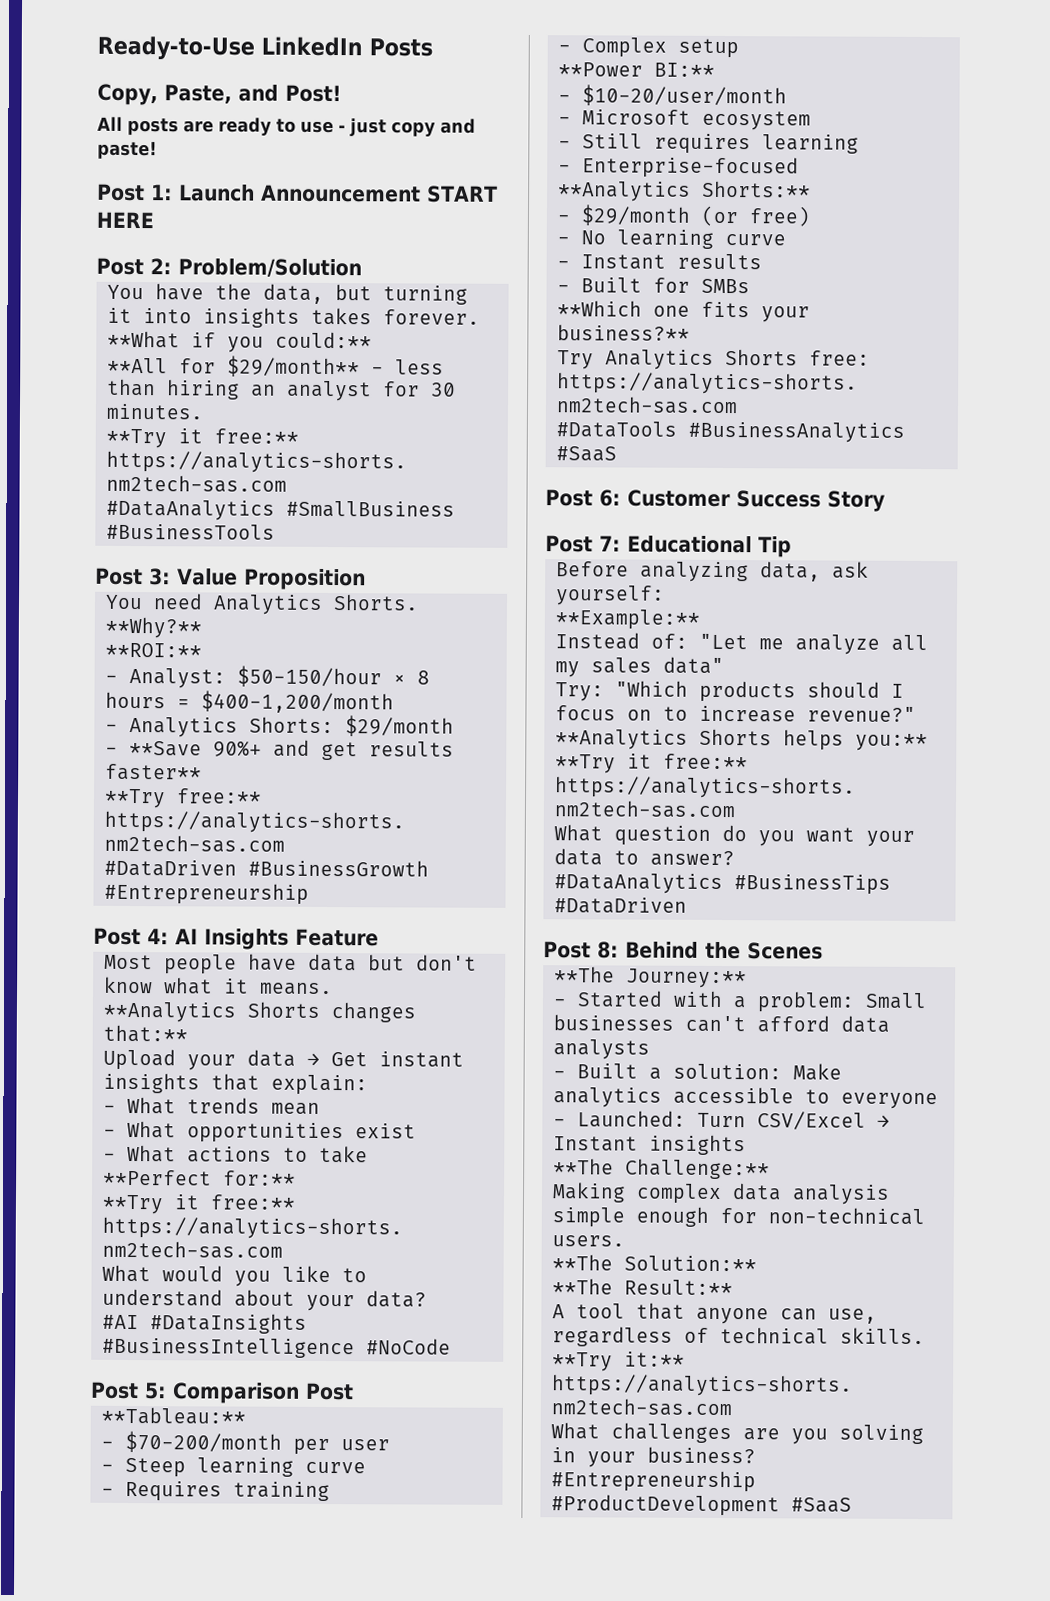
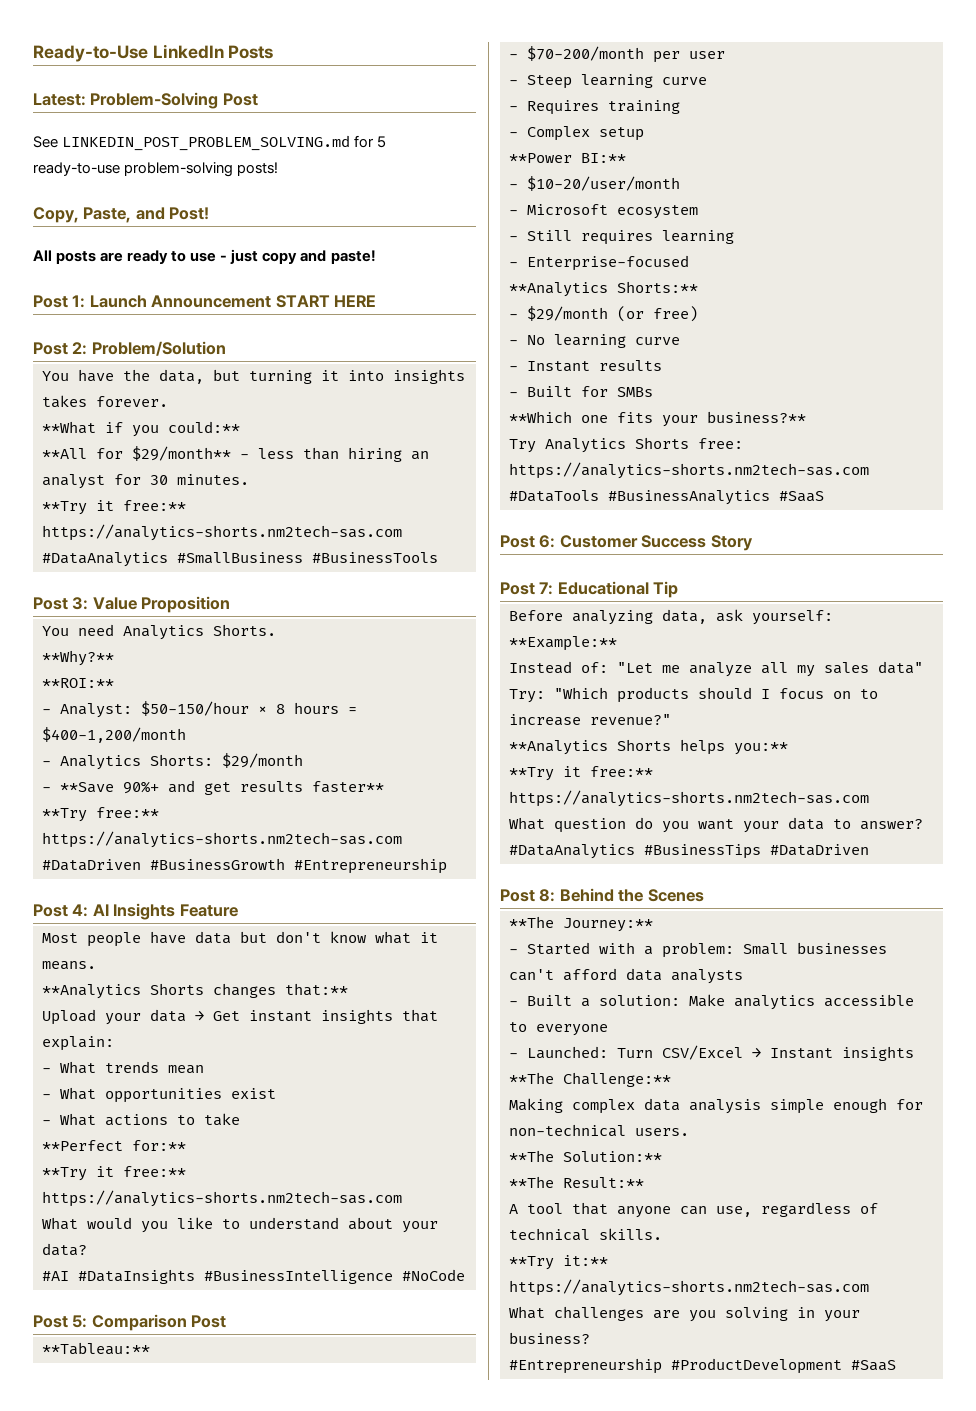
+ Latest: Problem-Solving Post
+ See LINKEDIN_POST_PROBLEM_SOLVING.md for 5 ready-to-use problem-solving posts!

